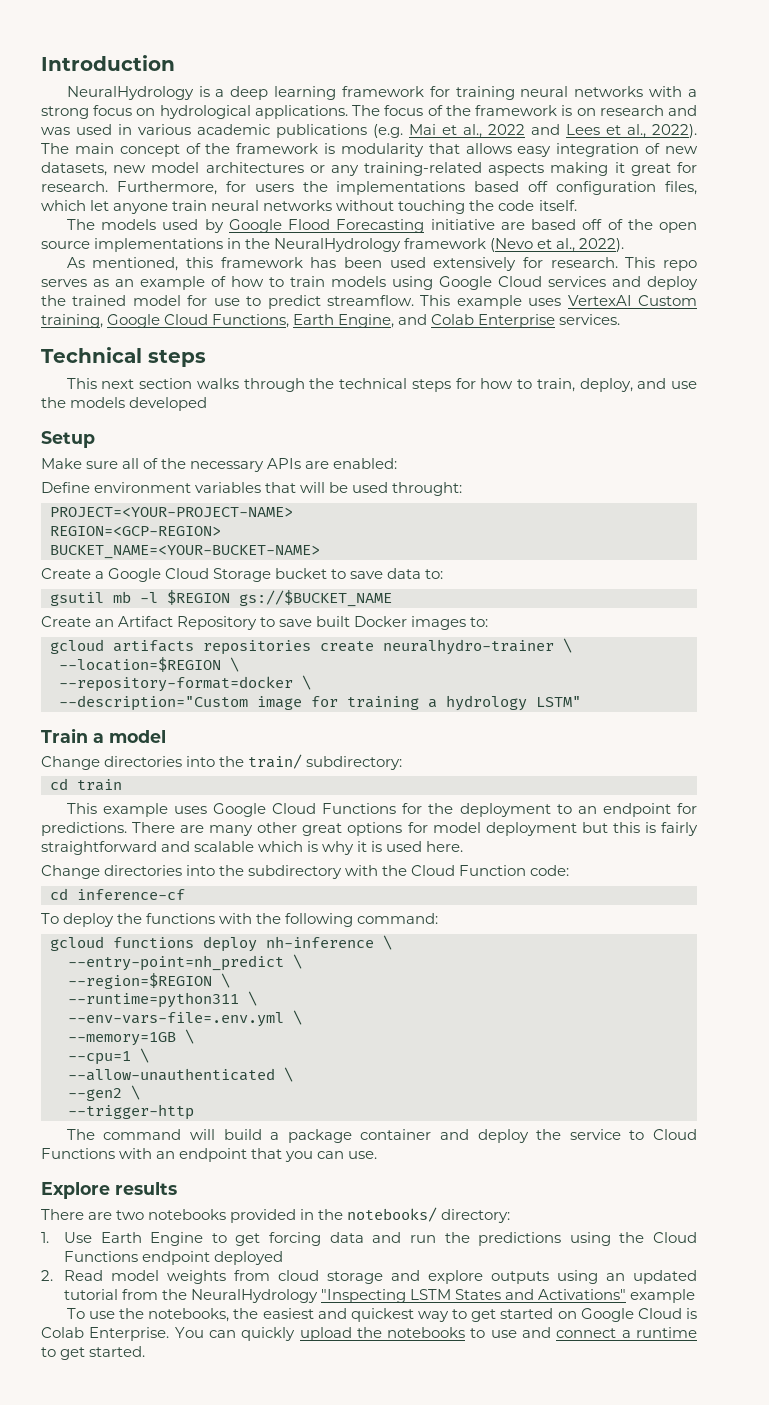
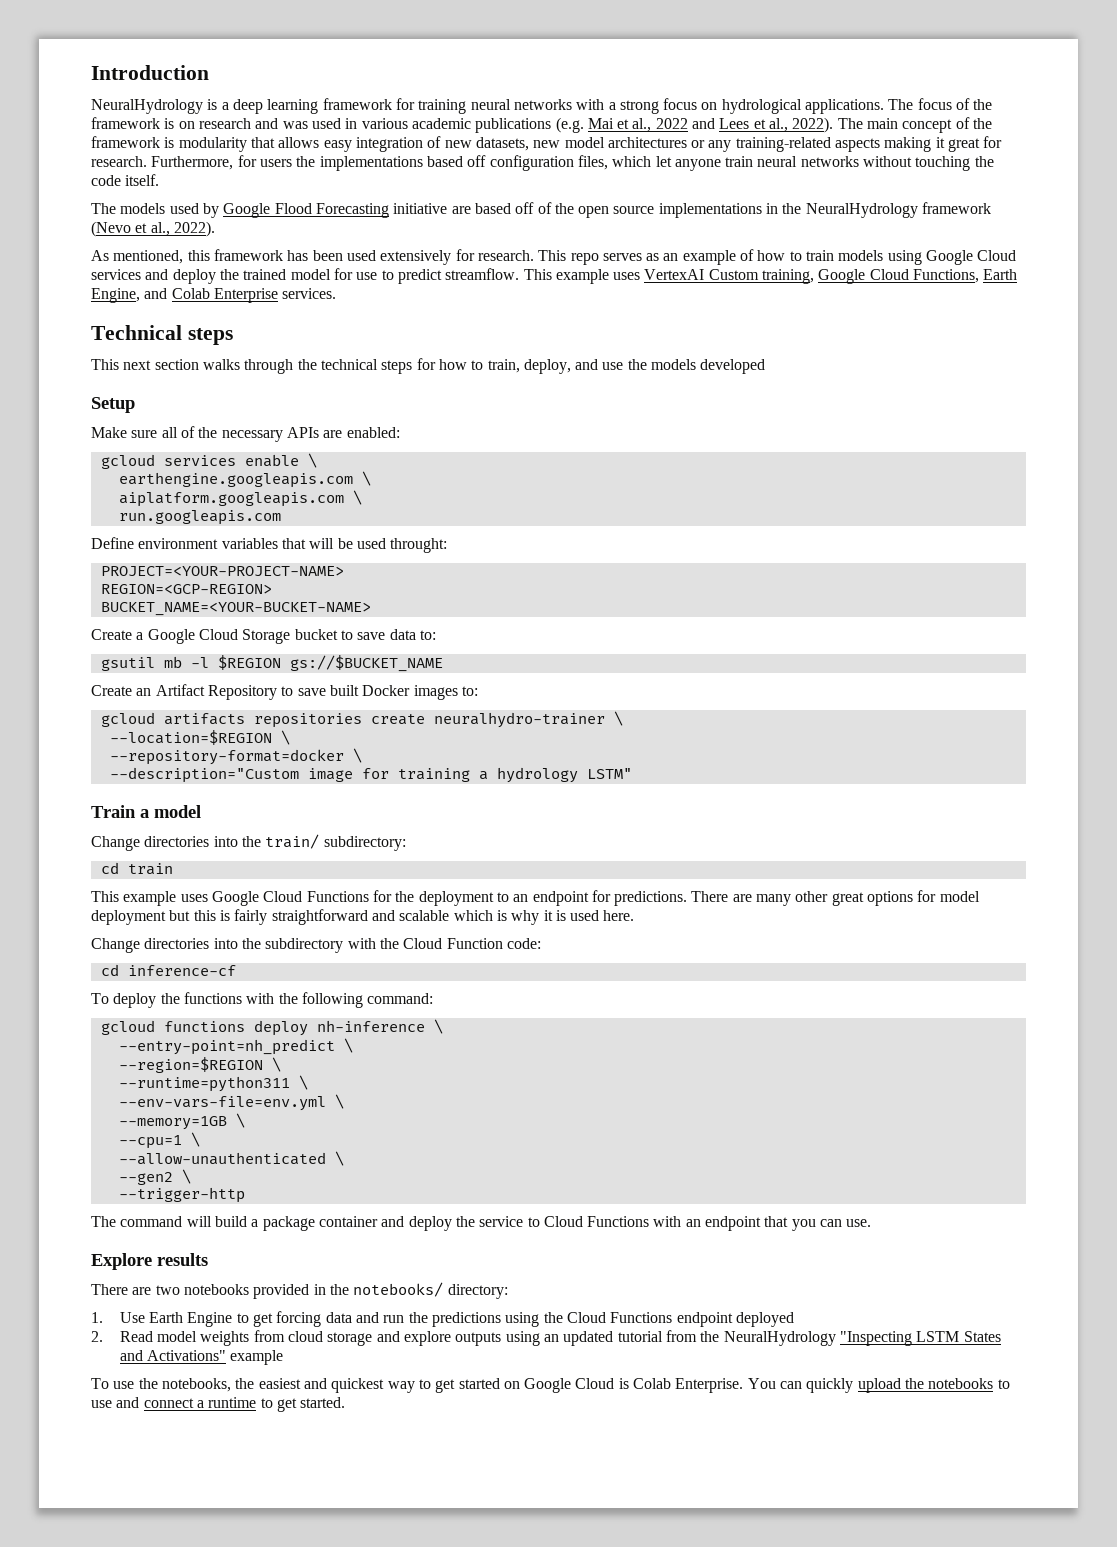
+ gcloud services enable \
+ earthengine.googleapis.com \
+ aiplatform.googleapis.com \
+ run.googleapis.com
- --env-vars-file=.env.yml \
+ --env-vars-file=env.yml \

